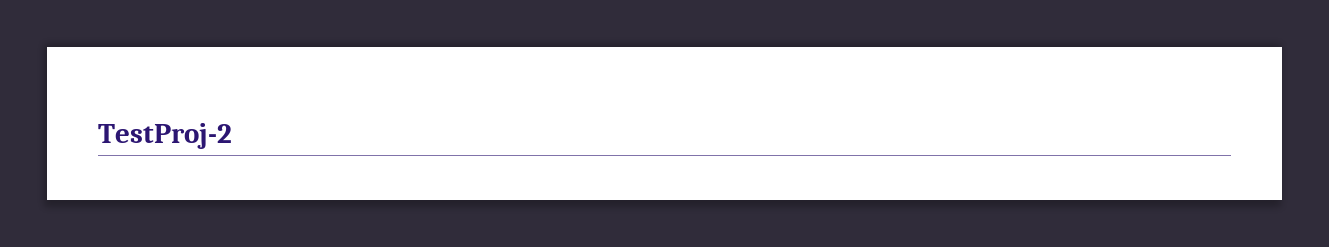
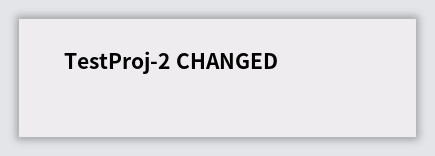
- TestProj-2
+ TestProj-2 CHANGED

